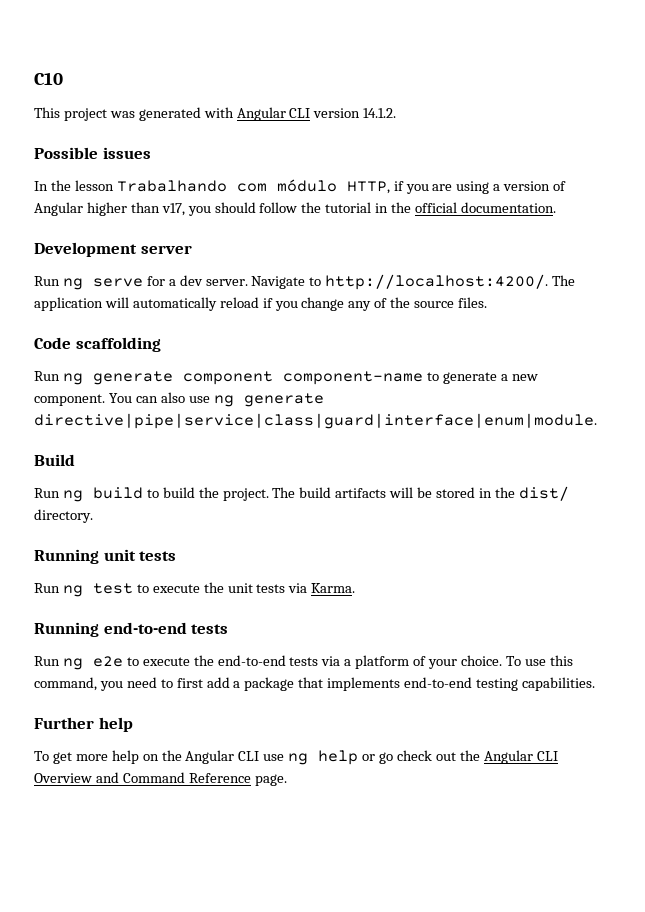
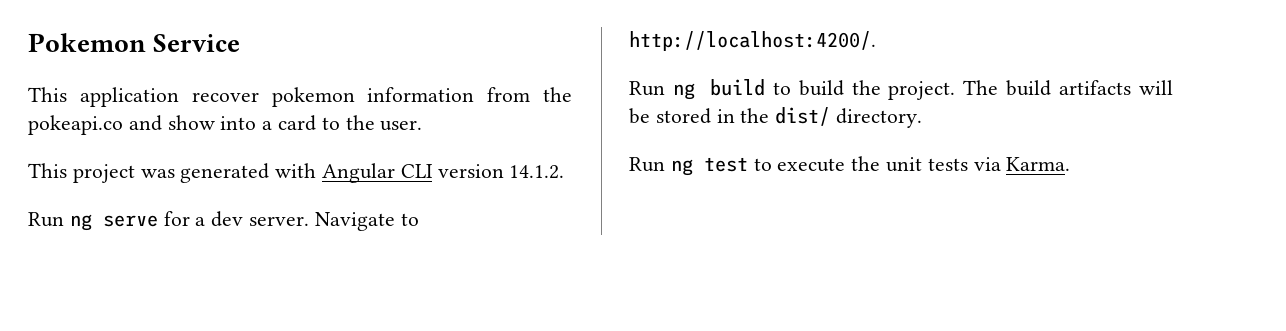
- C10
+ Pokemon Service
+ This application recover pokemon information from the pokeapi.co and show into a card to the user.
- Possible issues
- In the lesson Trabalhando com módulo HTTP, if you are using a version of Angular higher than v17, you should follow the tutorial in the official documentation.
- Development server
- The application will automatically reload if you change any of the source files.
- Code scaffolding
- Run ng generate component component-name to generate a new component. You can also use ng generate directive|pipe|service|class|guard|interface|enum|module.
- Build
- Running unit tests
- Running end-to-end tests
- Run ng e2e to execute the end-to-end tests via a platform of your choice. To use this command, you need to first add a package that implements end-to-end testing capabilities.
- Further help
- To get more help on the Angular CLI use ng help or go check out the Angular CLI Overview and Command Reference page.

